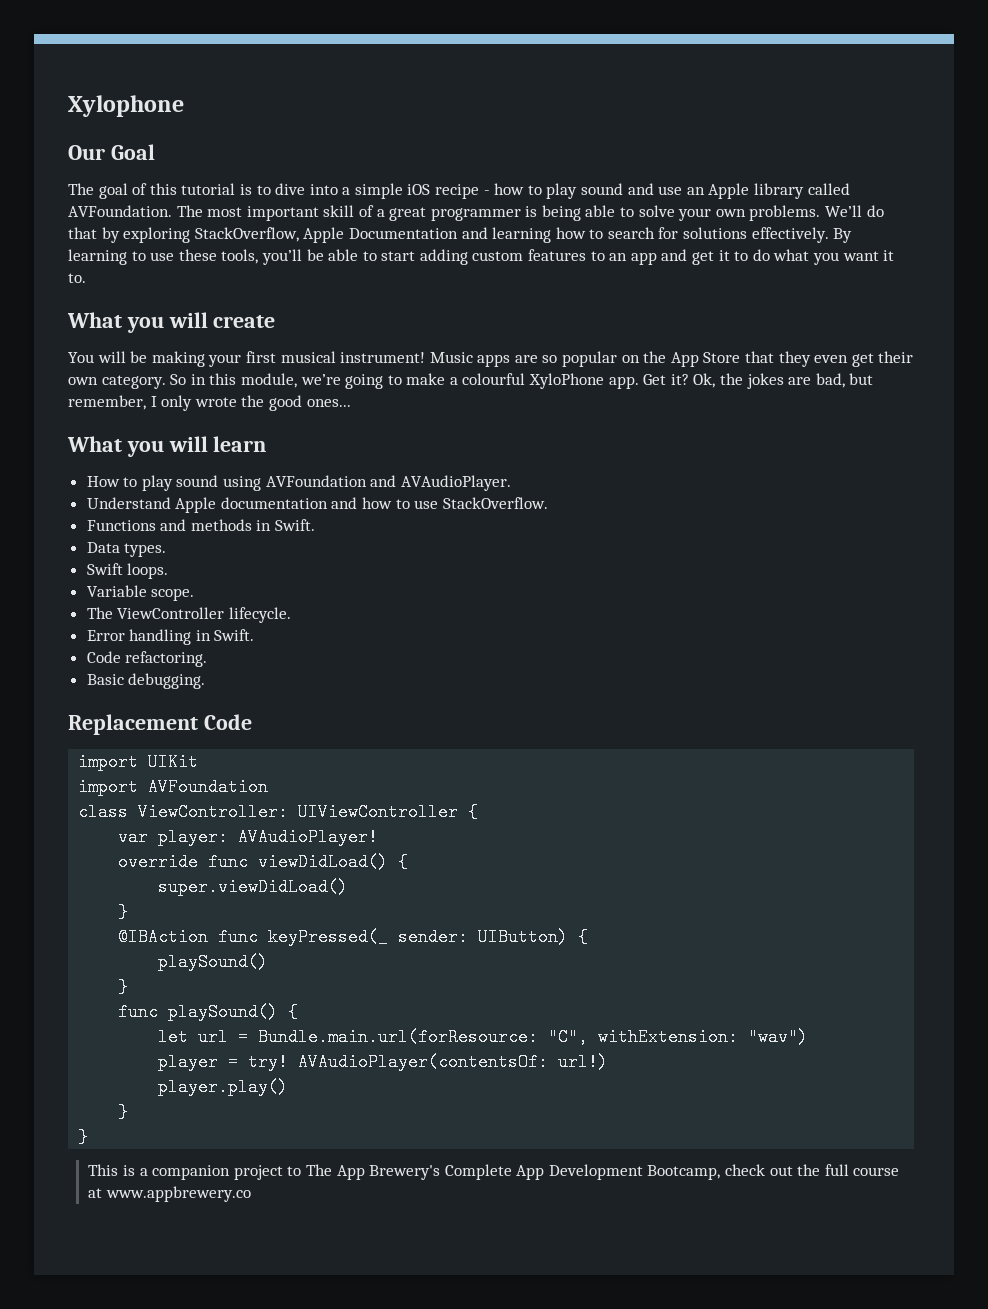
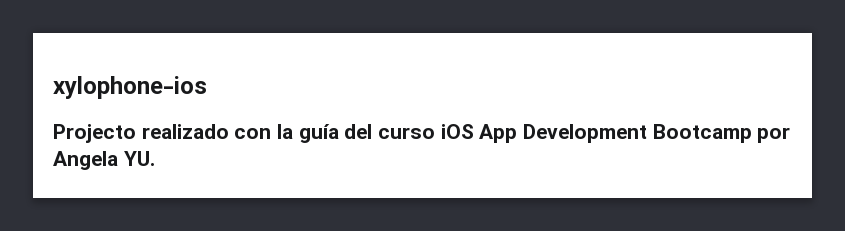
- Xylophone
- Our Goal
- The goal of this tutorial is to dive into a simple iOS recipe - how to play sound and use an Apple library called AVFoundation. The most important skill of a great programmer is being able to solve your own problems. We’ll do that by exploring StackOverflow, Apple Documentation and learning how to search for solutions effectively. By learning to use these tools, you’ll be able to start adding custom features to an app and get it to do what you want it to.
- What you will create
- You will be making your first musical instrument! Music apps are so popular on the App Store that they even get their own category. So in this module, we’re going to make a colourful XyloPhone app. Get it? Ok, the jokes are bad, but remember, I only wrote the good ones...
- What you will learn
- How to play sound using AVFoundation and AVAudioPlayer.
- Understand Apple documentation and how to use StackOverflow.
- Functions and methods in Swift.
- Data types.
- Swift loops.
- Variable scope.
- The ViewController lifecycle.
- Error handling in Swift.
- Code refactoring.
- Basic debugging.
- Replacement Code
- import UIKit
- import AVFoundation
- class ViewController: UIViewController {
- var player: AVAudioPlayer!
- override func viewDidLoad() {
- super.viewDidLoad()
- }
- @IBAction func keyPressed(_ sender: UIButton) {
- playSound()
- }
- func playSound() {
- let url = Bundle.main.url(forResource: "C", withExtension: "wav")
- player = try! AVAudioPlayer(contentsOf: url!)
- player.play()
- }
- }
- This is a companion project to The App Brewery's Complete App Development Bootcamp, check out the full course at www.appbrewery.co
+ xylophone-ios
+ Projecto realizado con la guía del curso iOS App Development Bootcamp por Angela YU.

